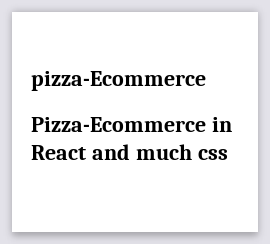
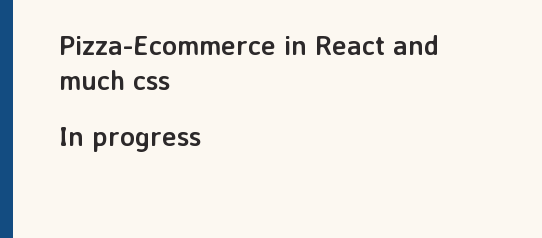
- pizza-Ecommerce
+ In progress

